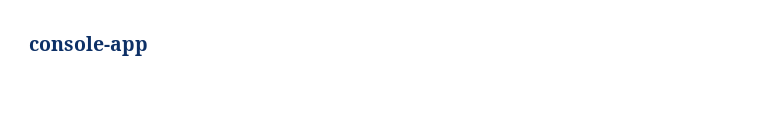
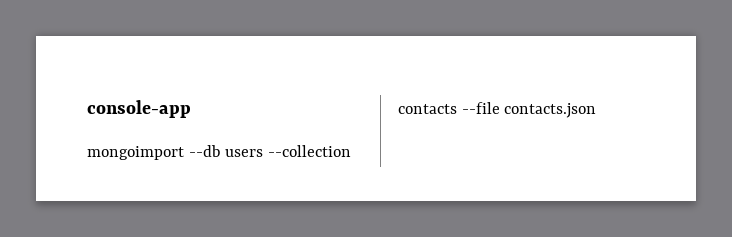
+ mongoimport --db users --collection contacts --file contacts.json

